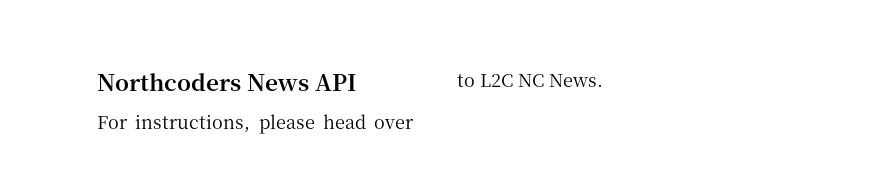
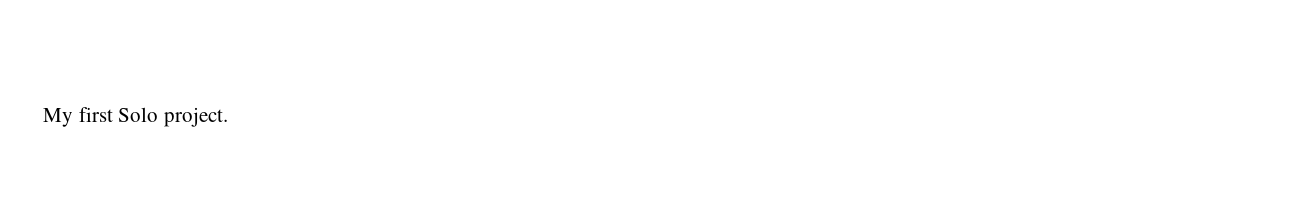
- Northcoders News API
- For instructions, please head over to L2C NC News.
+ My first Solo project.

